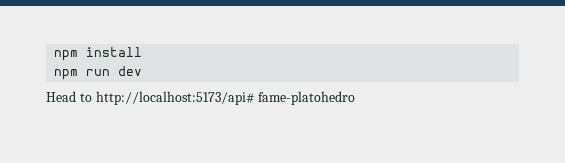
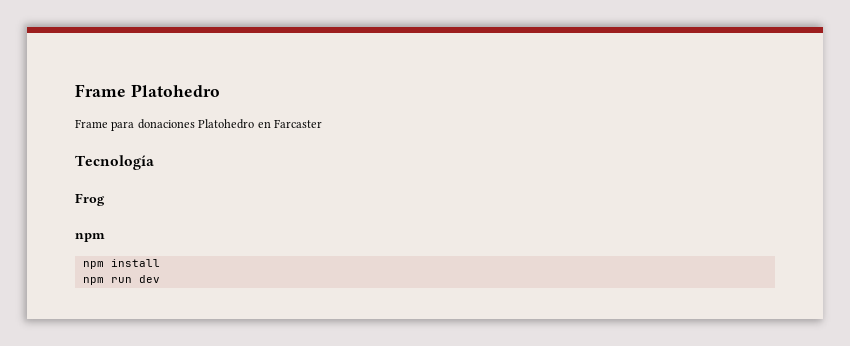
+ Frame Platohedro
+ Frame para donaciones Platohedro en Farcaster
+ Tecnología
+ Frog
+ npm
- Head to http://localhost:5173/api# fame-platohedro

